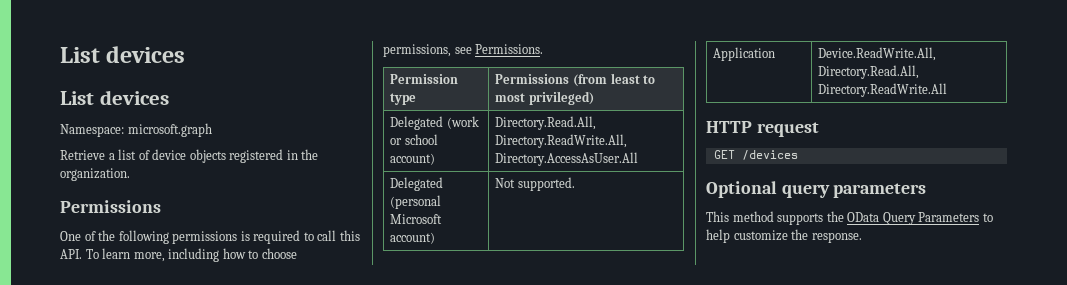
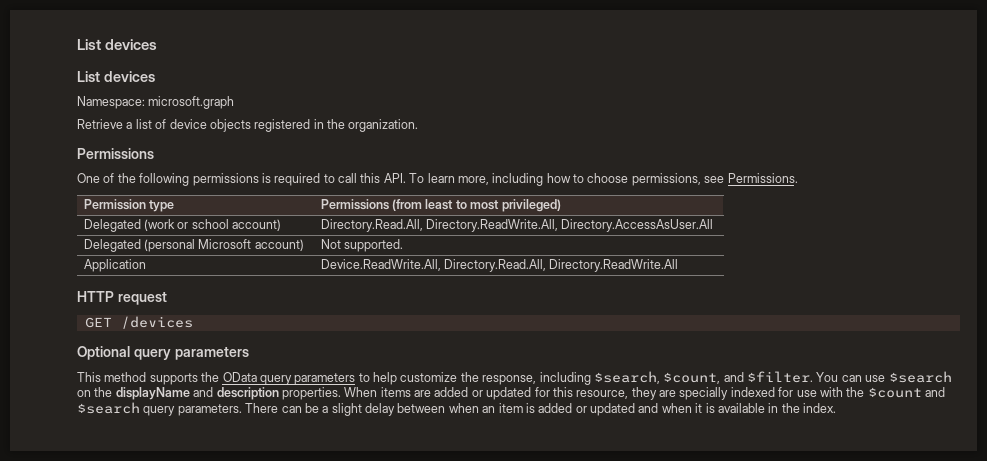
- This method supports the OData Query Parameters to help customize the response.
+ This method supports the OData query parameters to help customize the response, including $search, $count, and $filter. You can use $search on the displayName and description properties. When items are added or updated for this resource, they are specially indexed for use with the $count and $search query parameters. There can be a slight delay between when an item is added or updated and when it is available in the index.

